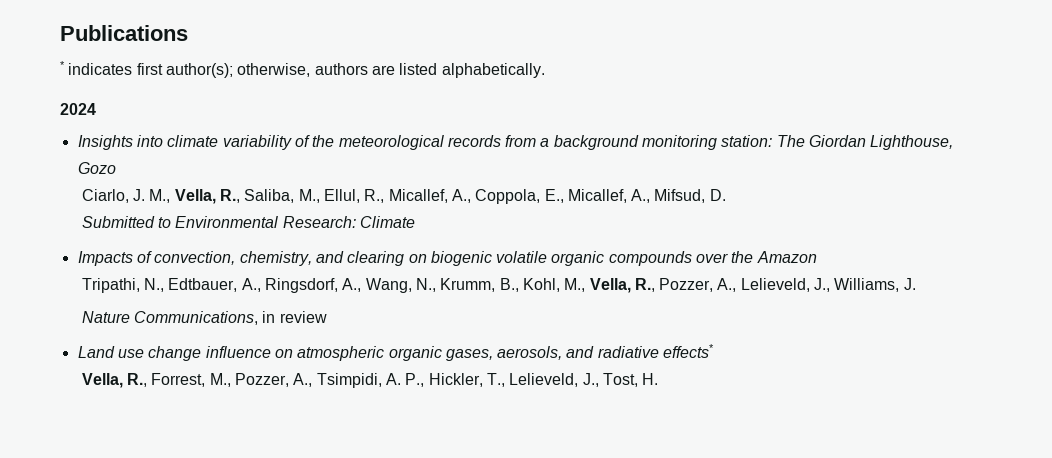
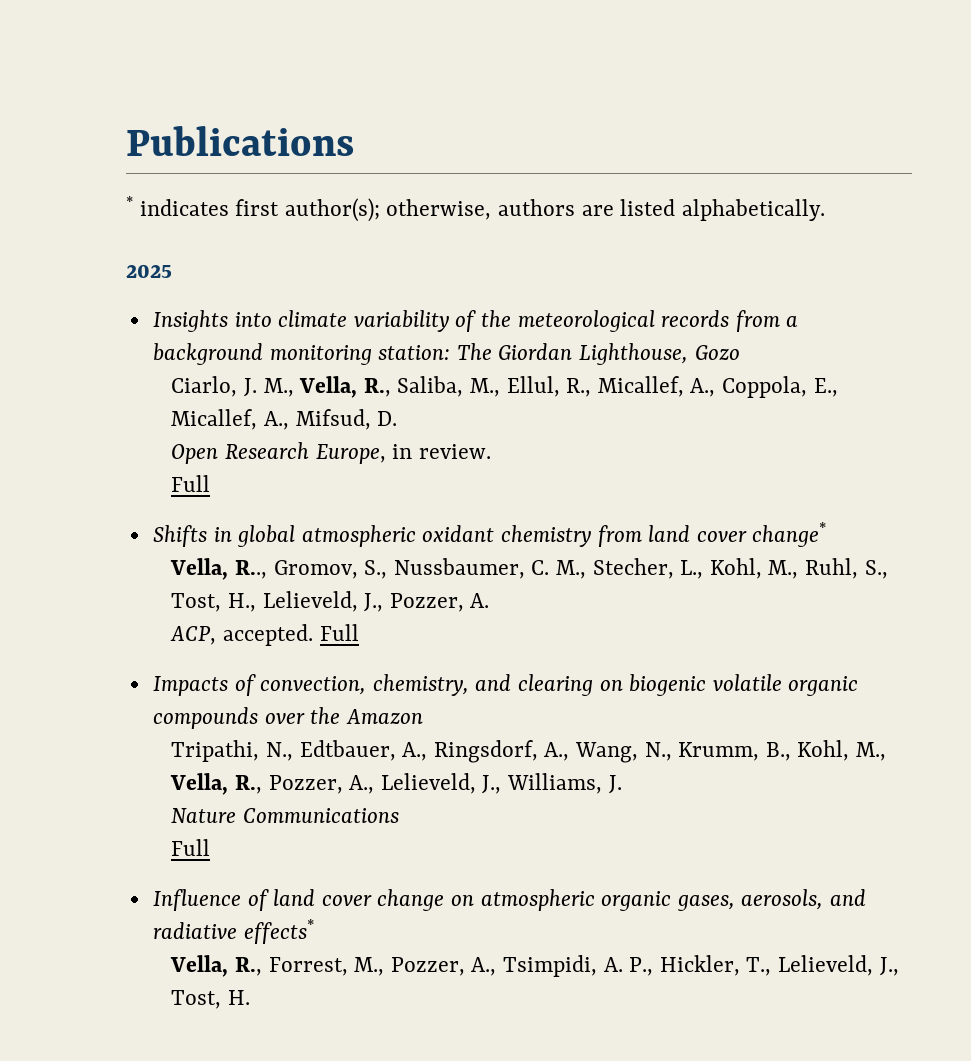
- 2024
+ 2025
- Submitted to Environmental Research: Climate
+ Open Research Europe, in review.
+ Full
+ Shifts in global atmospheric oxidant chemistry from land cover change*
+ Vella, R.., Gromov, S., Nussbaumer, C. M., Stecher, L., Kohl, M., Ruhl, S., Tost, H., Lelieveld, J., Pozzer, A.
+ ACP, accepted. Full
- Nature Communications, in review
- Land use change influence on atmospheric organic gases, aerosols, and radiative effects*
+ Nature Communications
+ Full
+ Influence of land cover change on atmospheric organic gases, aerosols, and radiative effects*

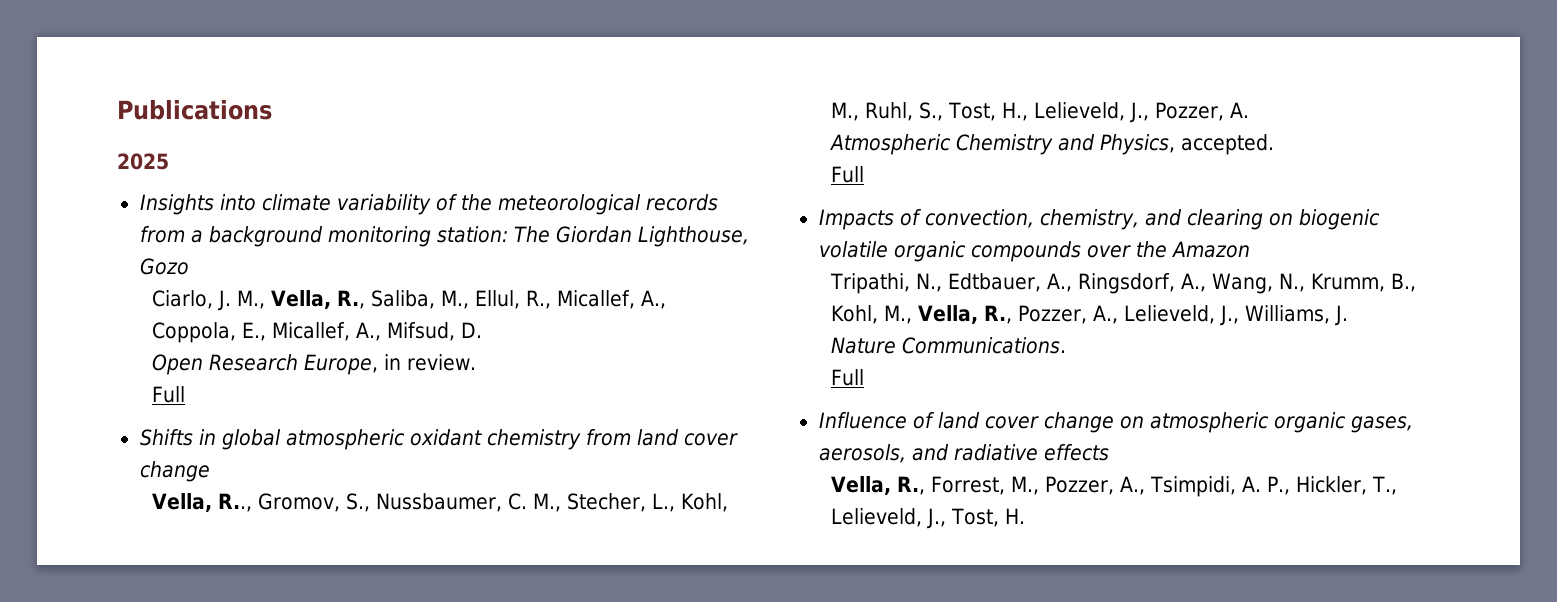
- * indicates first author(s); otherwise, authors are listed alphabetically.
- Shifts in global atmospheric oxidant chemistry from land cover change*
+ Shifts in global atmospheric oxidant chemistry from land cover change
- ACP, accepted. Full
+ Atmospheric Chemistry and Physics, accepted.
+ Full
- Nature Communications
+ Nature Communications.
- Influence of land cover change on atmospheric organic gases, aerosols, and radiative effects*
+ Influence of land cover change on atmospheric organic gases, aerosols, and radiative effects

